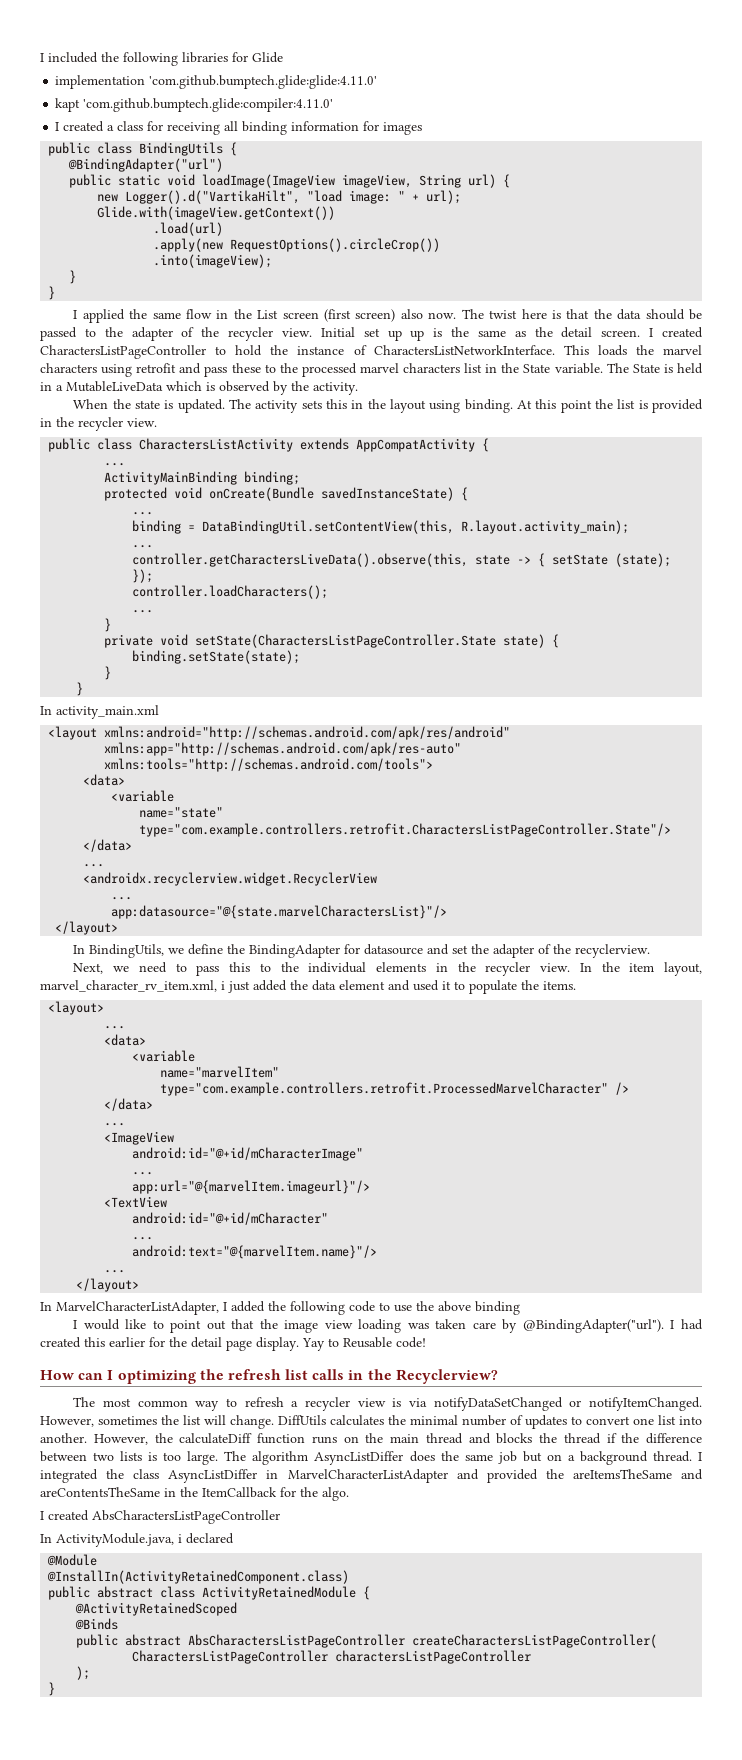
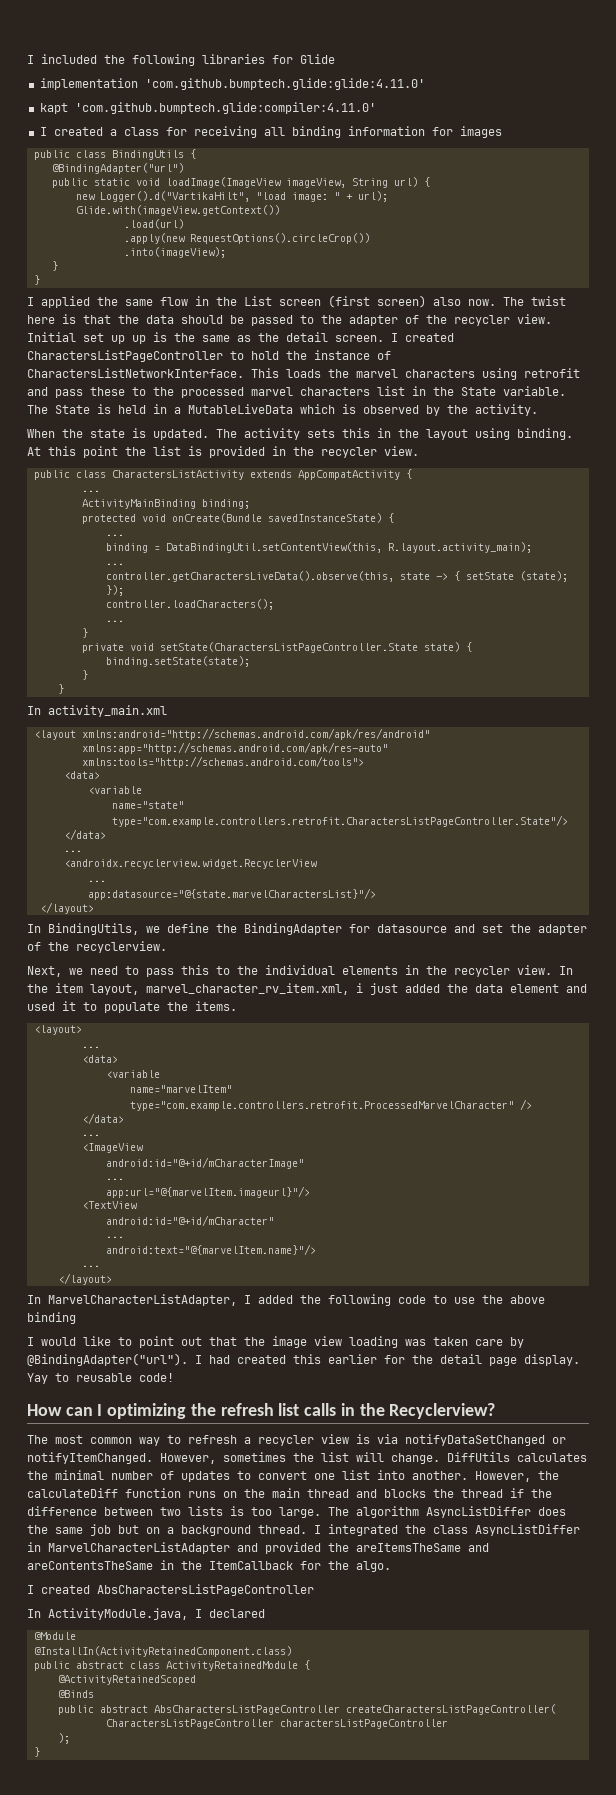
- Yay to Reusable code!
+ Yay to reusable code!
- In ActivityModule.java, i declared
+ In ActivityModule.java, I declared

